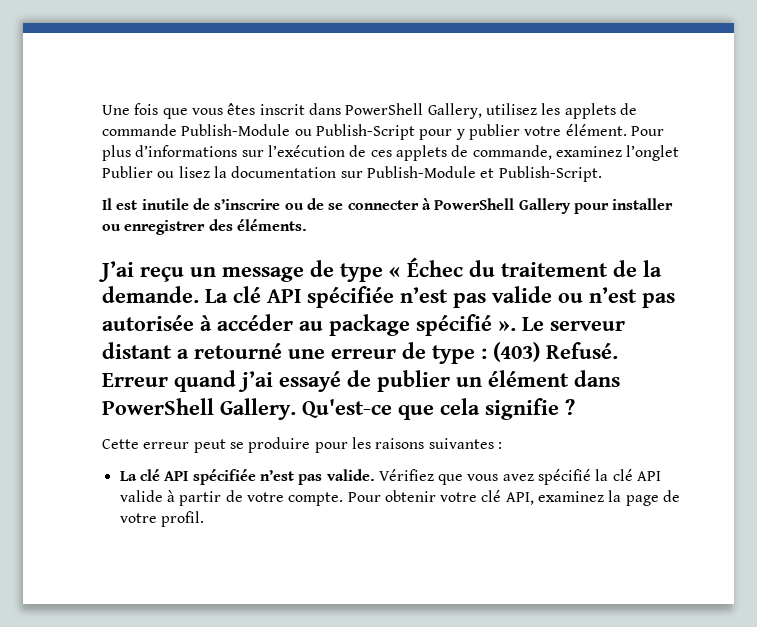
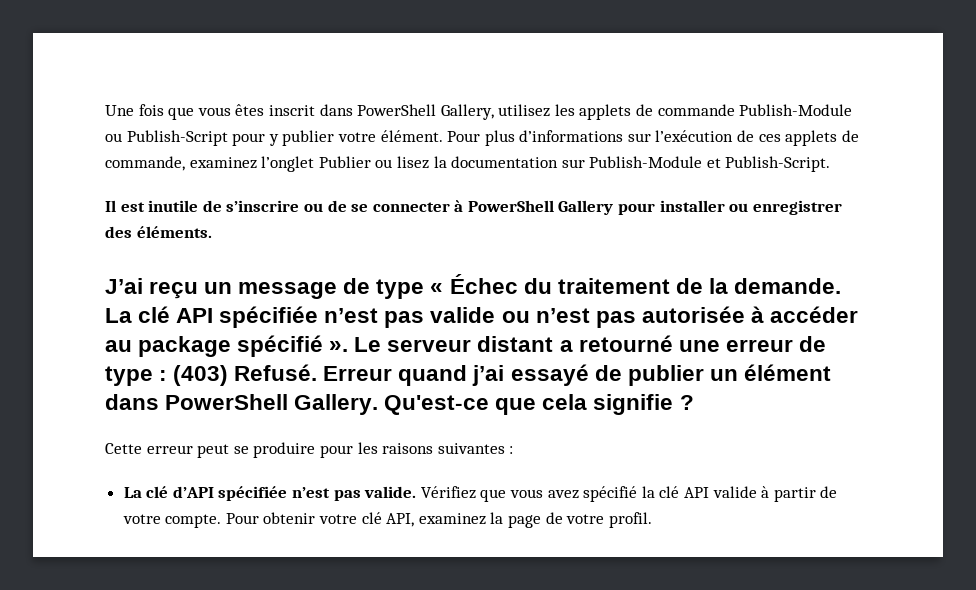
- La clé API spécifiée n’est pas valide.
+ La clé d’API spécifiée n’est pas valide.

